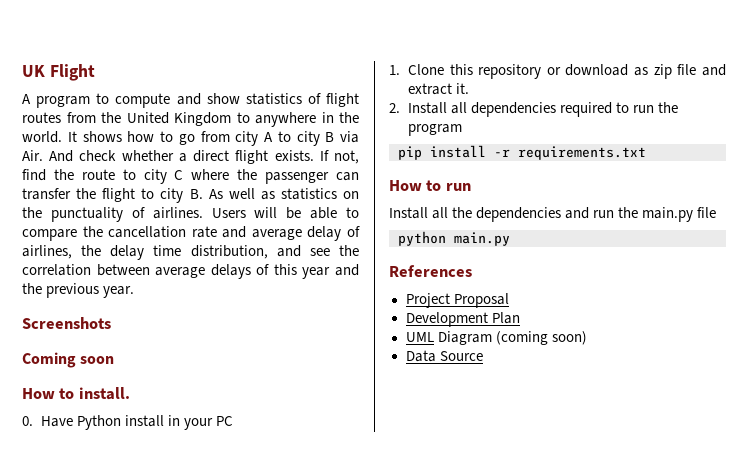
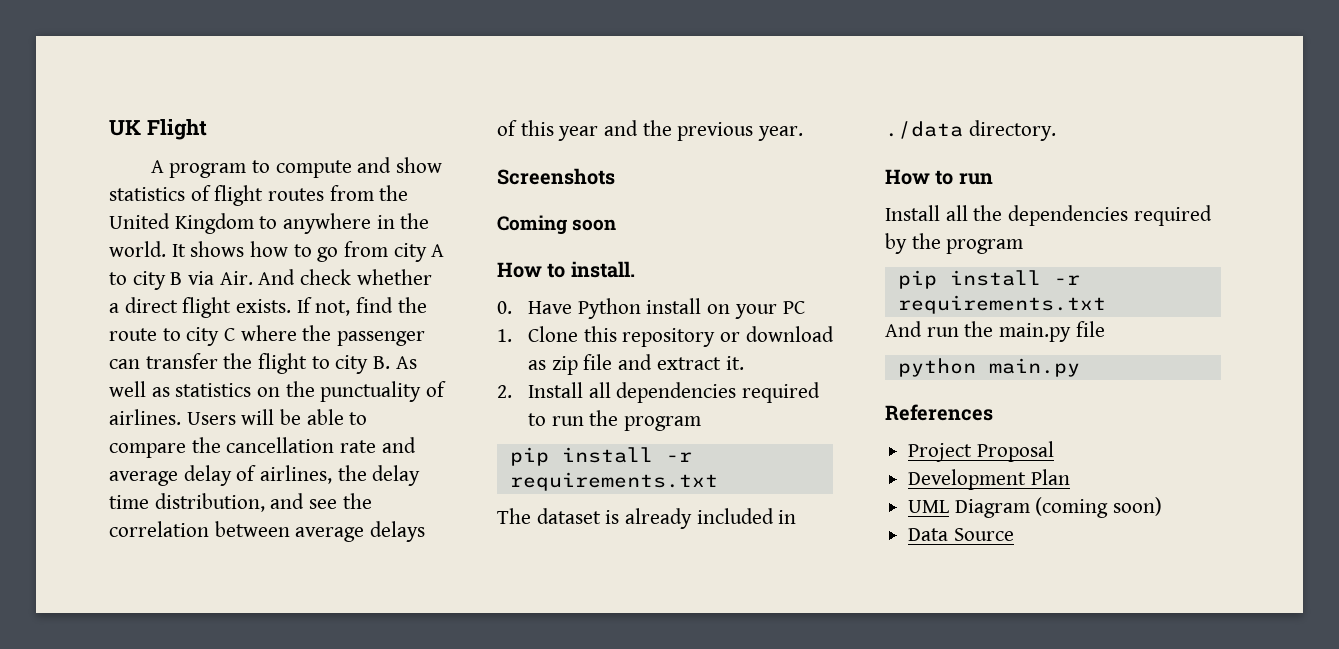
- 0. Have Python install in your PC
+ 0. Have Python install on your PC
+ The dataset is already included in ./data directory.
- Install all the dependencies and run the main.py file
+ Install all the dependencies required by the program
+ pip install -r requirements.txt
+ And run the main.py file

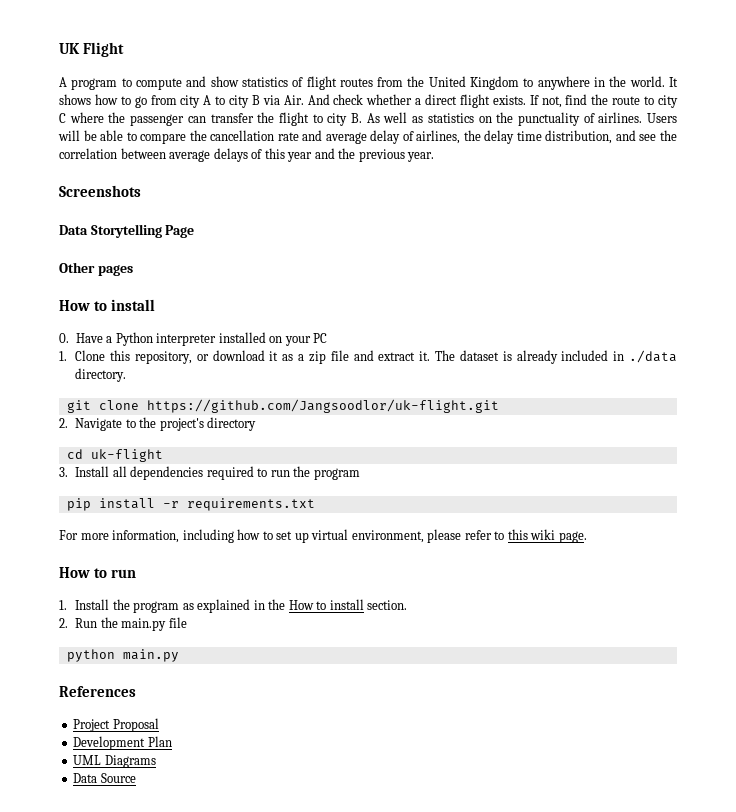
- Coming soon
- How to install.
+ Data Storytelling Page
+ Other pages
+ How to install
- 0. Have Python install on your PC
+ 0. Have a Python interpreter installed on your PC
- 1. Clone this repository or download as zip file and extract it.
- 2. Install all dependencies required to run the program
+ 1. Clone this repository, or download it as a zip file and extract it. The dataset is already included in ./data directory.
+ git clone https://github.com/Jangsoodlor/uk-flight.git
+ 2. Navigate to the project's directory
+ cd uk-flight
+ 3. Install all dependencies required to run the program
- The dataset is already included in ./data directory.
+ For more information, including how to set up virtual environment, please refer to this wiki page.
  How to run
- Install all the dependencies required by the program
- pip install -r requirements.txt
- And run the main.py file
+ 1. Install the program as explained in the How to install section.
+ 2. Run the main.py file
- UML Diagram (coming soon)
+ UML Diagrams

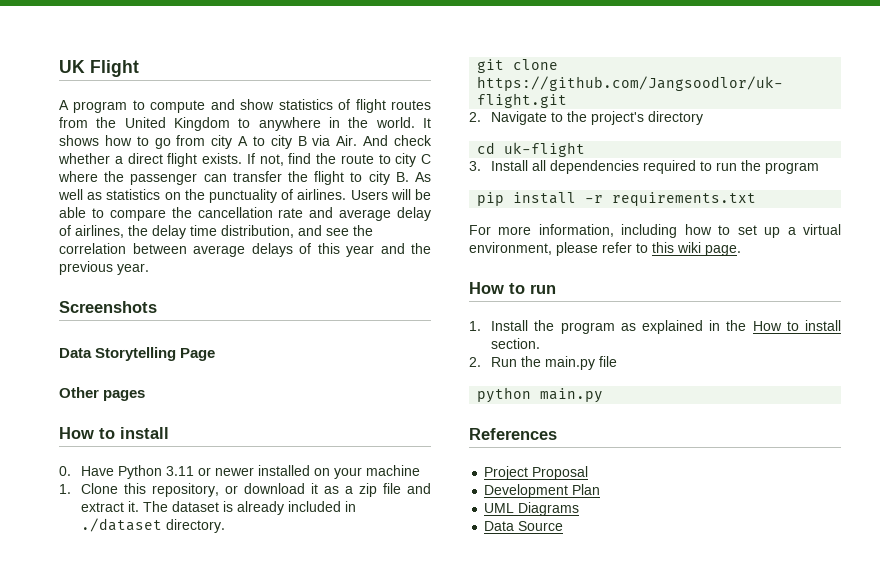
- 0. Have a Python interpreter installed on your PC
+ 0. Have Python 3.11 or newer installed on your machine
- The dataset is already included in ./data directory.
+ The dataset is already included in ./dataset directory.
- For more information, including how to set up virtual environment, please refer to this wiki page.
+ For more information, including how to set up a virtual environment, please refer to this wiki page.

